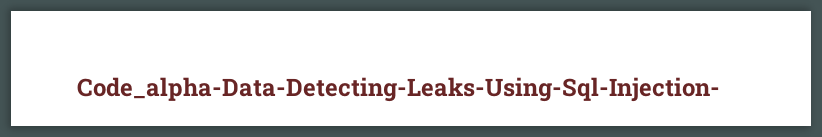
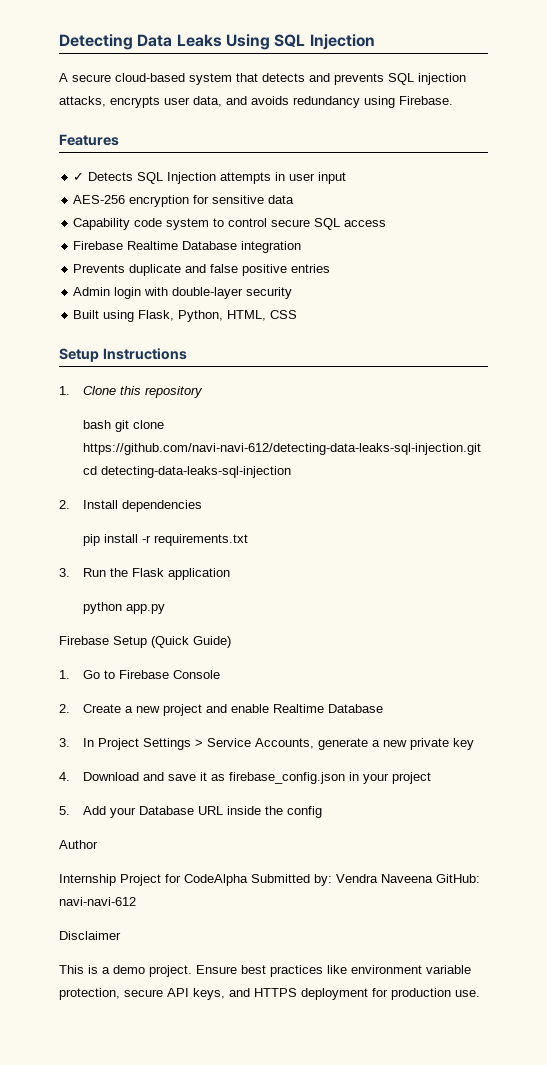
- Code_alpha-Data-Detecting-Leaks-Using-Sql-Injection-
+ Detecting Data Leaks Using SQL Injection
+ A secure cloud-based system that detects and prevents SQL injection attacks, encrypts user data, and avoids redundancy using Firebase.
+ Features
+ ✓ Detects SQL Injection attempts in user input
+ AES-256 encryption for sensitive data
+ Capability code system to control secure SQL access
+ Firebase Realtime Database integration
+ Prevents duplicate and false positive entries
+ Admin login with double-layer security
+ Built using Flask, Python, HTML, CSS
+ Setup Instructions
+ 1. Clone this repository
+ bash git clone https://github.com/navi-navi-612/detecting-data-leaks-sql-injection.git cd detecting-data-leaks-sql-injection
+ 2. Install dependencies
+ pip install -r requirements.txt
+ 3. Run the Flask application
+ python app.py
+ Firebase Setup (Quick Guide)
+ 1. Go to Firebase Console
+ 2. Create a new project and enable Realtime Database
+ 3. In Project Settings > Service Accounts, generate a new private key
+ 4. Download and save it as firebase_config.json in your project
+ 5. Add your Database URL inside the config
+ Author
+ Internship Project for CodeAlpha Submitted by: Vendra Naveena GitHub: navi-navi-612
+ Disclaimer
+ This is a demo project. Ensure best practices like environment variable protection, secure API keys, and HTTPS deployment for production use.

